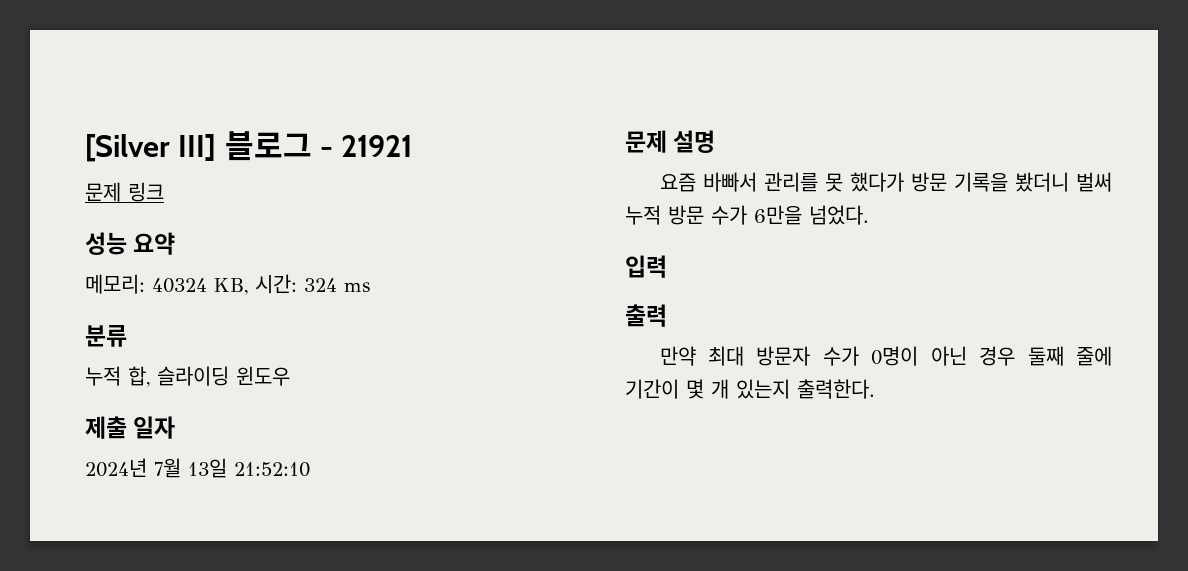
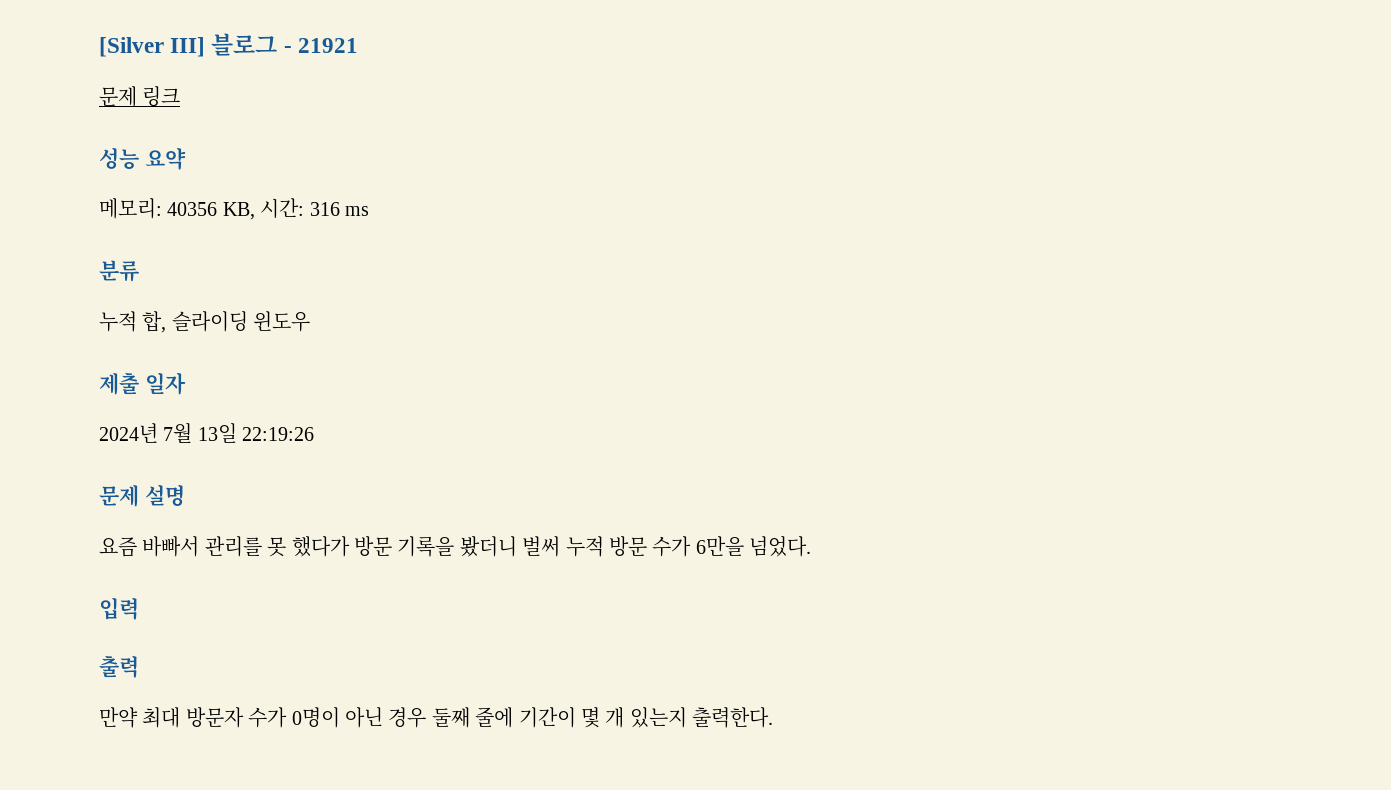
- 메모리: 40324 KB, 시간: 324 ms
+ 메모리: 40356 KB, 시간: 316 ms
- 2024년 7월 13일 21:52:10
+ 2024년 7월 13일 22:19:26

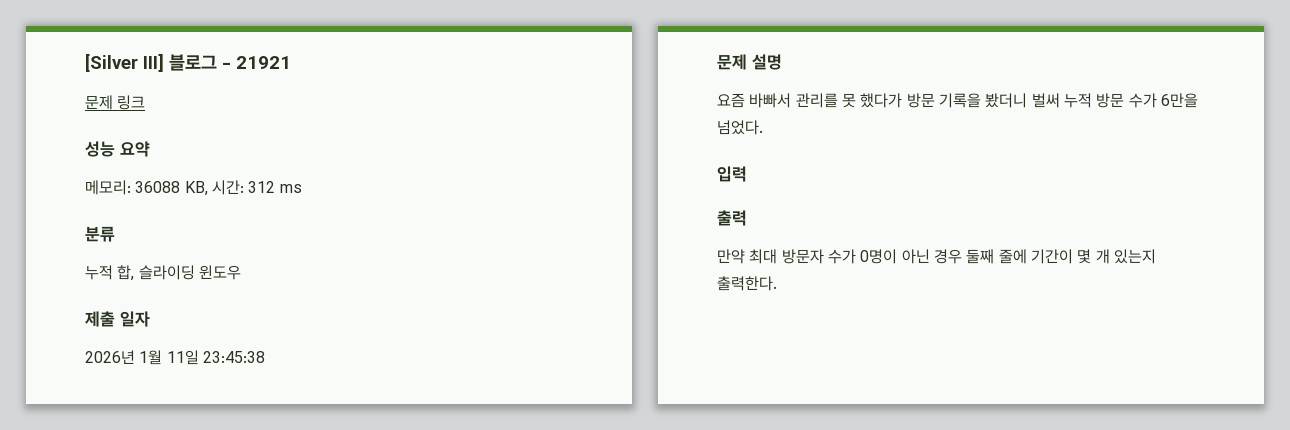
- 메모리: 40356 KB, 시간: 316 ms
+ 메모리: 36088 KB, 시간: 312 ms
- 2024년 7월 13일 22:19:26
+ 2026년 1월 11일 23:45:38

